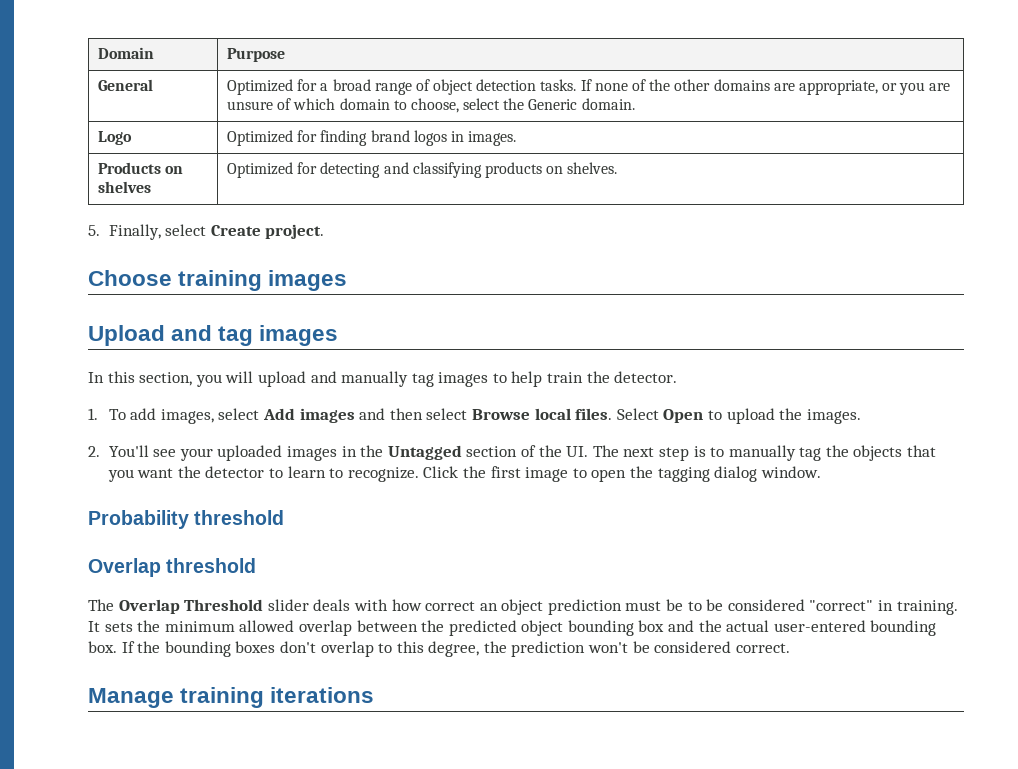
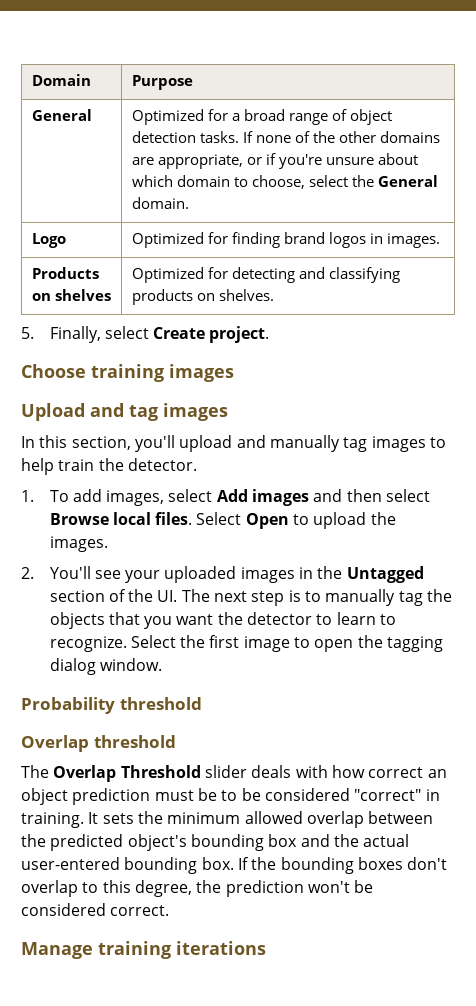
- General | Optimized for a broad range of object detection tasks. If none of the other domains are appropriate, or you are unsure of which domain to choose, select the Generic domain.
+ General | Optimized for a broad range of object detection tasks. If none of the other domains are appropriate, or if you're unsure about which domain to choose, select the General domain.
- In this section, you will upload and manually tag images to help train the detector.
+ In this section, you'll upload and manually tag images to help train the detector.
- Click the first image to open the tagging dialog window.
+ Select the first image to open the tagging dialog window.
- It sets the minimum allowed overlap between the predicted object bounding box and the actual user-entered bounding box.
+ It sets the minimum allowed overlap between the predicted object's bounding box and the actual user-entered bounding box.

